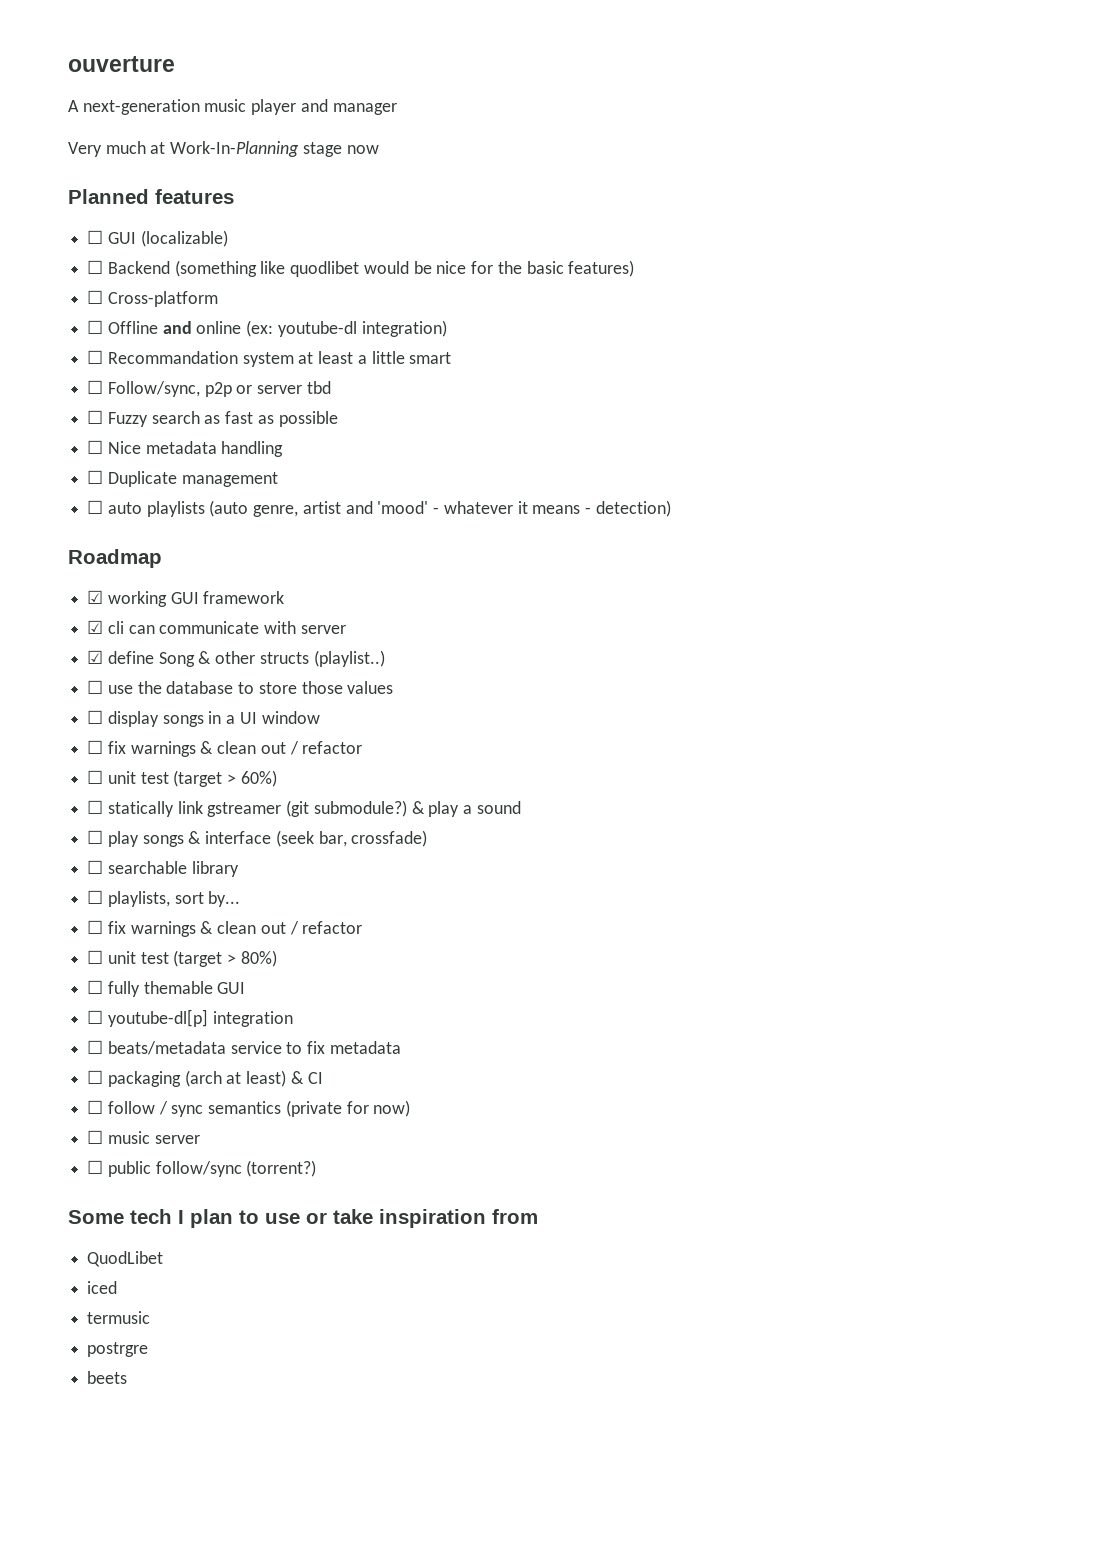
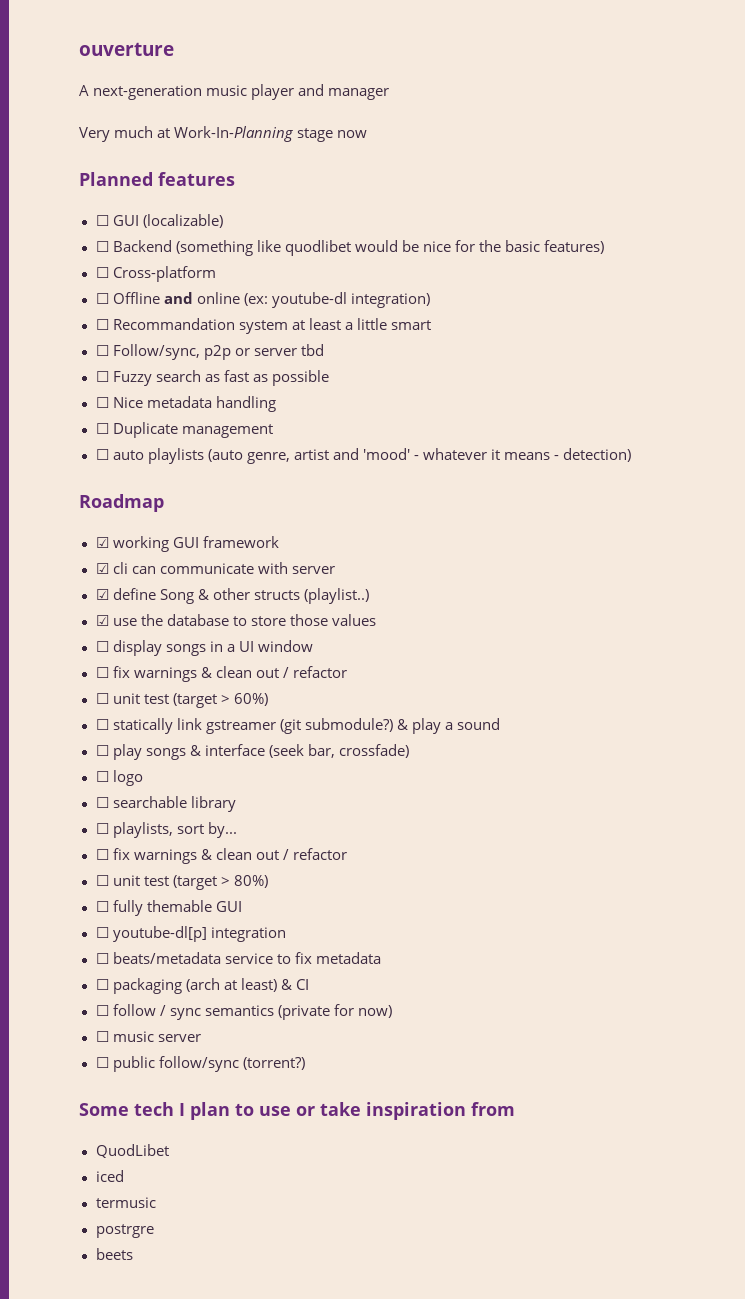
- ☐ use the database to store those values
+ ☑ use the database to store those values
+ ☐ logo

